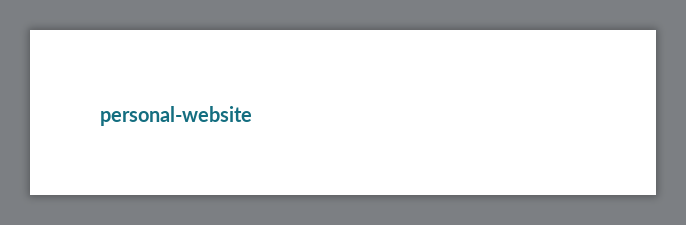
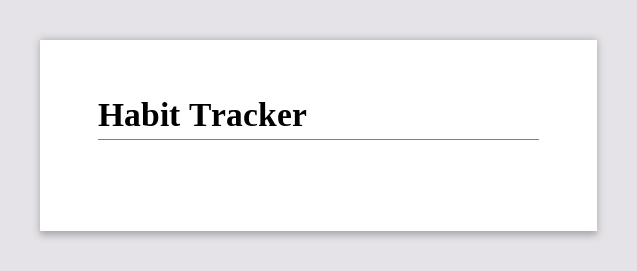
- personal-website
+ Habit Tracker

